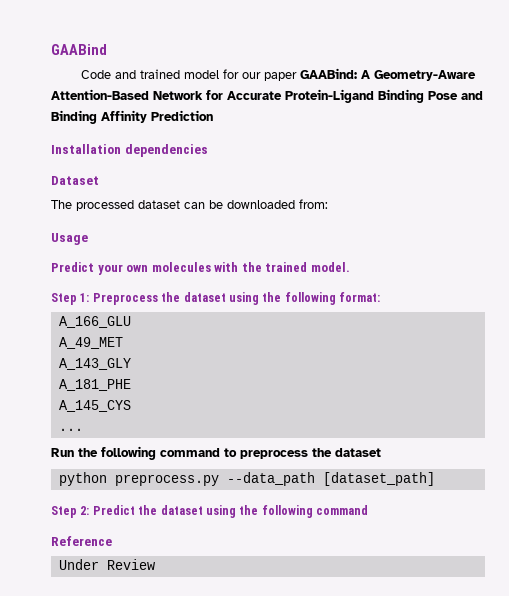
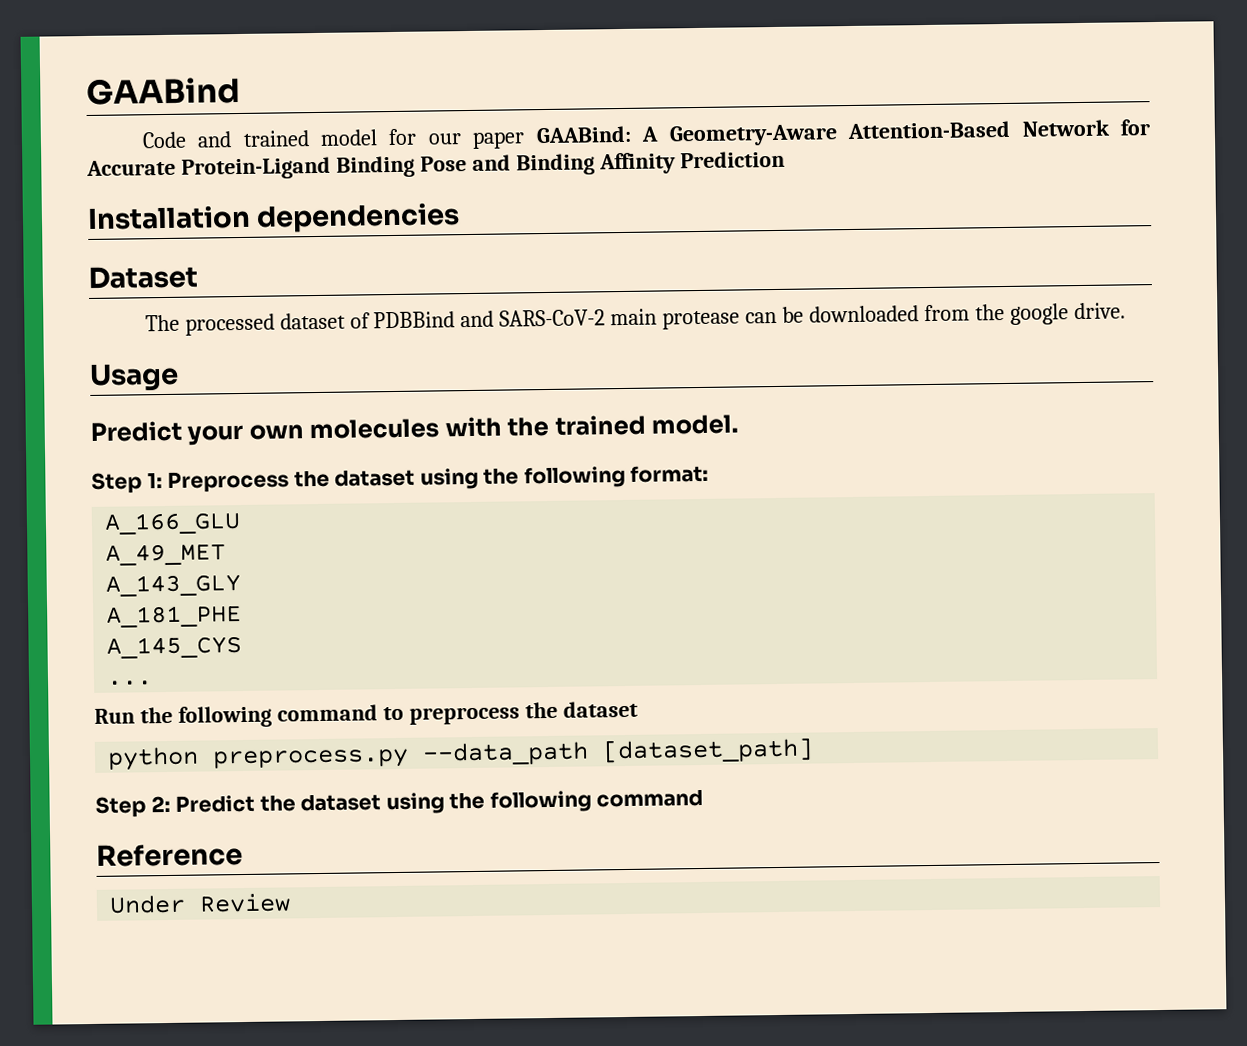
- The processed dataset can be downloaded from:
+ The processed dataset of PDBBind and SARS-CoV-2 main protease can be downloaded from the google drive.

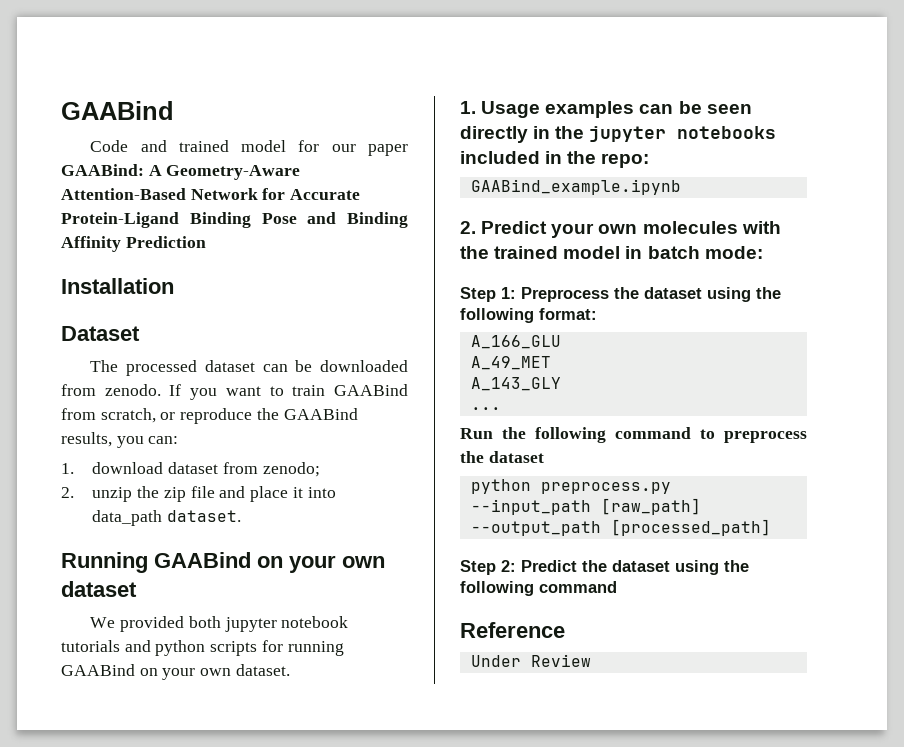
- Installation dependencies
+ Installation
- The processed dataset of PDBBind and SARS-CoV-2 main protease can be downloaded from the google drive.
- Usage
- Predict your own molecules with the trained model.
+ The processed dataset can be downloaded from zenodo. If you want to train GAABind from scratch, or reproduce the GAABind results, you can:
+ 1. download dataset from zenodo;
+ 2. unzip the zip file and place it into data_path dataset.
+ Running GAABind on your own dataset
+ We provided both jupyter notebook tutorials and python scripts for running GAABind on your own dataset.
+ 1. Usage examples can be seen directly in the jupyter notebooks included in the repo:
+ GAABind_example.ipynb
+ 2. Predict your own molecules with the trained model in batch mode:
- A_181_PHE
- A_145_CYS
- python preprocess.py --data_path [dataset_path]
+ python preprocess.py --input_path [raw_path] --output_path [processed_path]

